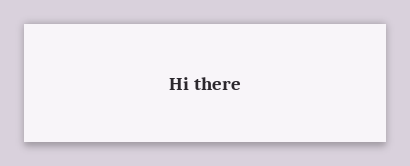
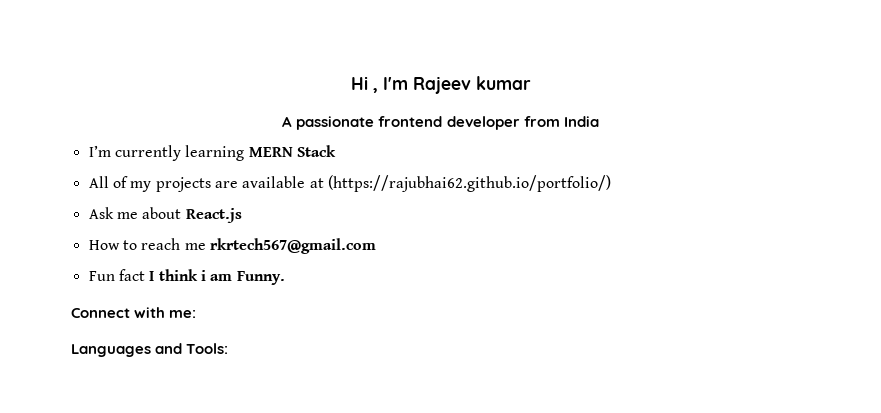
- Hi there
+ Hi , I'm Rajeev kumar
+ A passionate frontend developer from India
+ I’m currently learning MERN Stack
+ All of my projects are available at (https://rajubhai62.github.io/portfolio/)
+ Ask me about React.js
+ How to reach me rkrtech567@gmail.com
+ Fun fact I think i am Funny.
+ Connect with me:
+ Languages and Tools:

